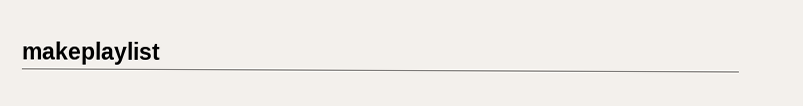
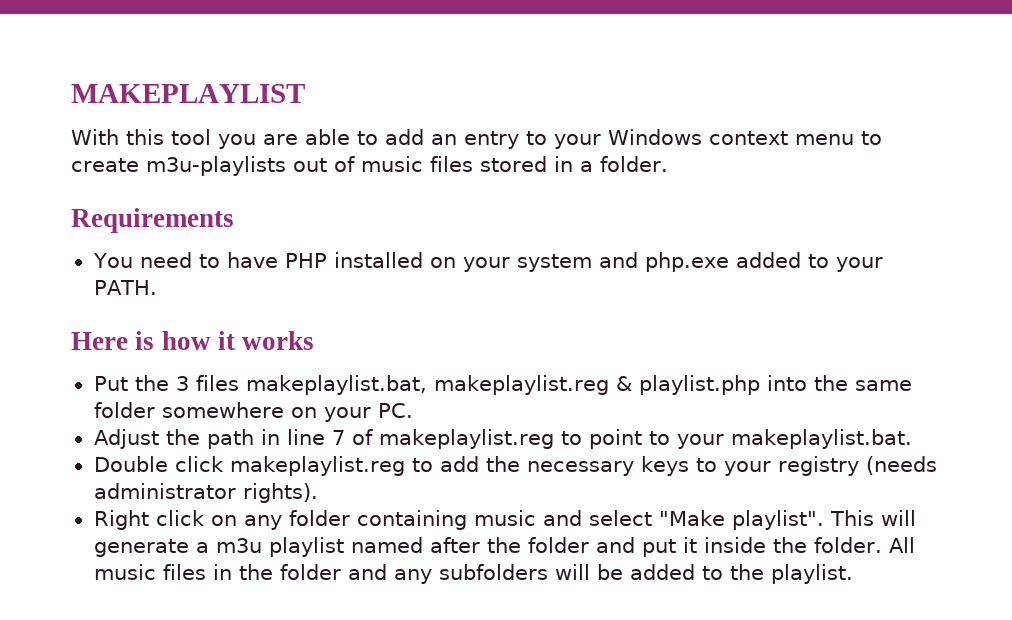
- makeplaylist
+ MAKEPLAYLIST
+ With this tool you are able to add an entry to your Windows context menu to create m3u-playlists out of music files stored in a folder.
+ Requirements
+ You need to have PHP installed on your system and php.exe added to your PATH.
+ Here is how it works
+ Put the 3 files makeplaylist.bat, makeplaylist.reg & playlist.php into the same folder somewhere on your PC.
+ Adjust the path in line 7 of makeplaylist.reg to point to your makeplaylist.bat.
+ Double click makeplaylist.reg to add the necessary keys to your registry (needs administrator rights).
+ Right click on any folder containing music and select "Make playlist". This will generate a m3u playlist named after the folder and put it inside the folder. All music files in the folder and any subfolders will be added to the playlist.

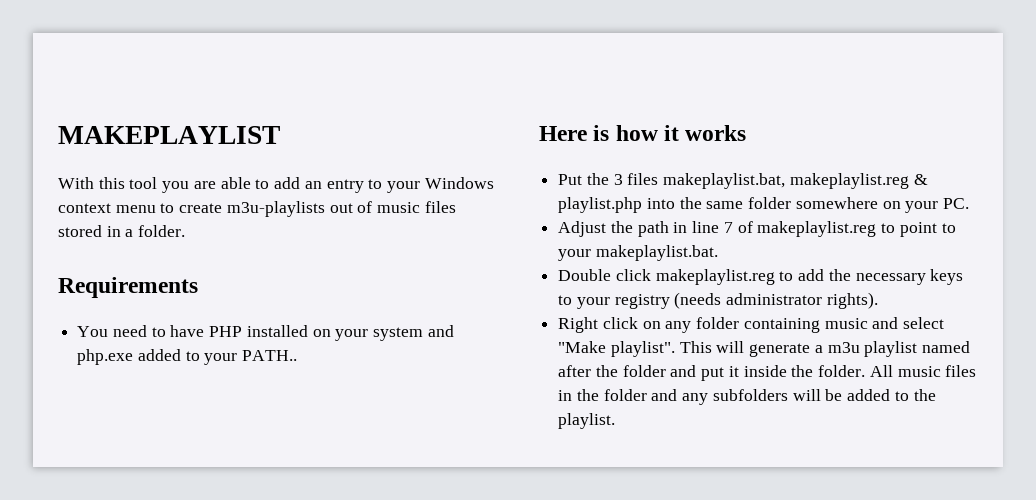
- You need to have PHP installed on your system and php.exe added to your PATH.
+ You need to have PHP installed on your system and php.exe added to your PATH..

